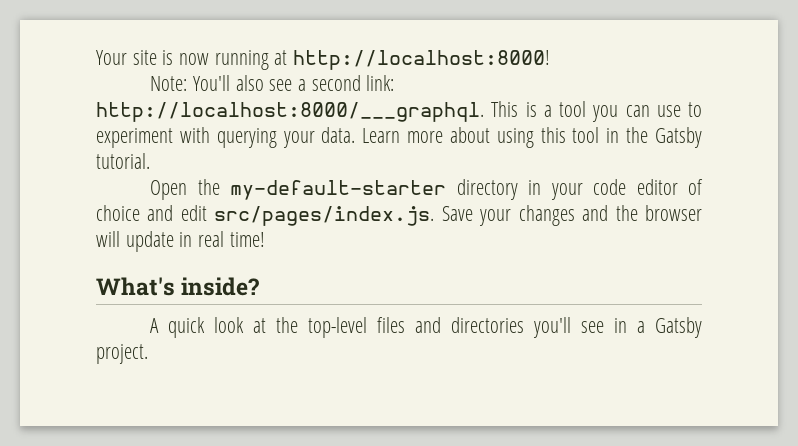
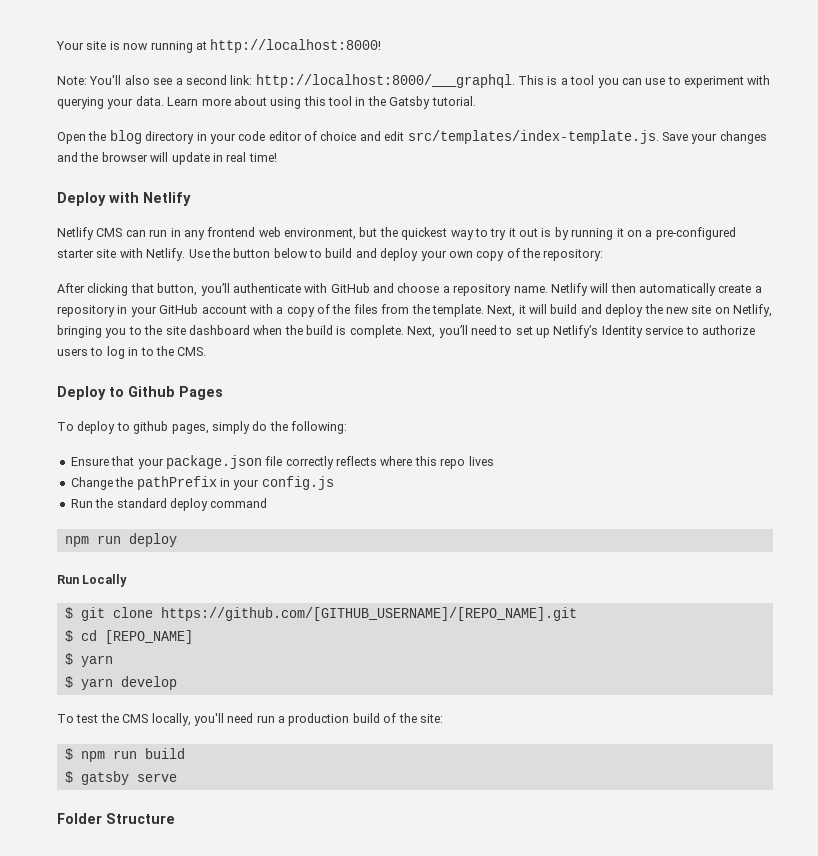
- Open the my-default-starter directory in your code editor of choice and edit src/pages/index.js. Save your changes and the browser will update in real time!
+ Open the blog directory in your code editor of choice and edit src/templates/index-template.js. Save your changes and the browser will update in real time!
- What's inside?
- A quick look at the top-level files and directories you'll see in a Gatsby project.
+ Deploy with Netlify
+ Netlify CMS can run in any frontend web environment, but the quickest way to try it out is by running it on a pre-configured starter site with Netlify. Use the button below to build and deploy your own copy of the repository:
+ After clicking that button, you’ll authenticate with GitHub and choose a repository name. Netlify will then automatically create a repository in your GitHub account with a copy of the files from the template. Next, it will build and deploy the new site on Netlify, bringing you to the site dashboard when the build is complete. Next, you’ll need to set up Netlify’s Identity service to authorize users to log in to the CMS.
+ Deploy to Github Pages
+ To deploy to github pages, simply do the following:
+ Ensure that your package.json file correctly reflects where this repo lives
+ Change the pathPrefix in your config.js
+ Run the standard deploy command
+ npm run deploy
+ Run Locally
+ $ git clone https://github.com/[GITHUB_USERNAME]/[REPO_NAME].git
+ $ cd [REPO_NAME]
+ $ yarn
+ $ yarn develop
+ To test the CMS locally, you'll need run a production build of the site:
+ $ npm run build
+ $ gatsby serve
+ Folder Structure

